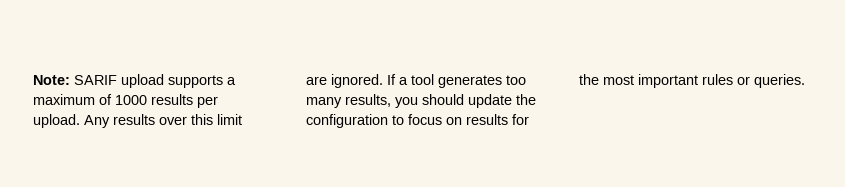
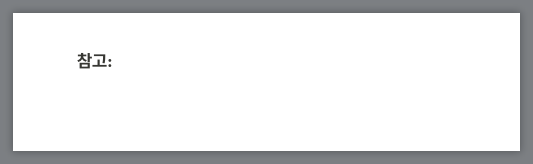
- Note: SARIF upload supports a maximum of 1000 results per upload. Any results over this limit are ignored. If a tool generates too many results, you should update the configuration to focus on results for the most important rules or queries.
+ 참고:

